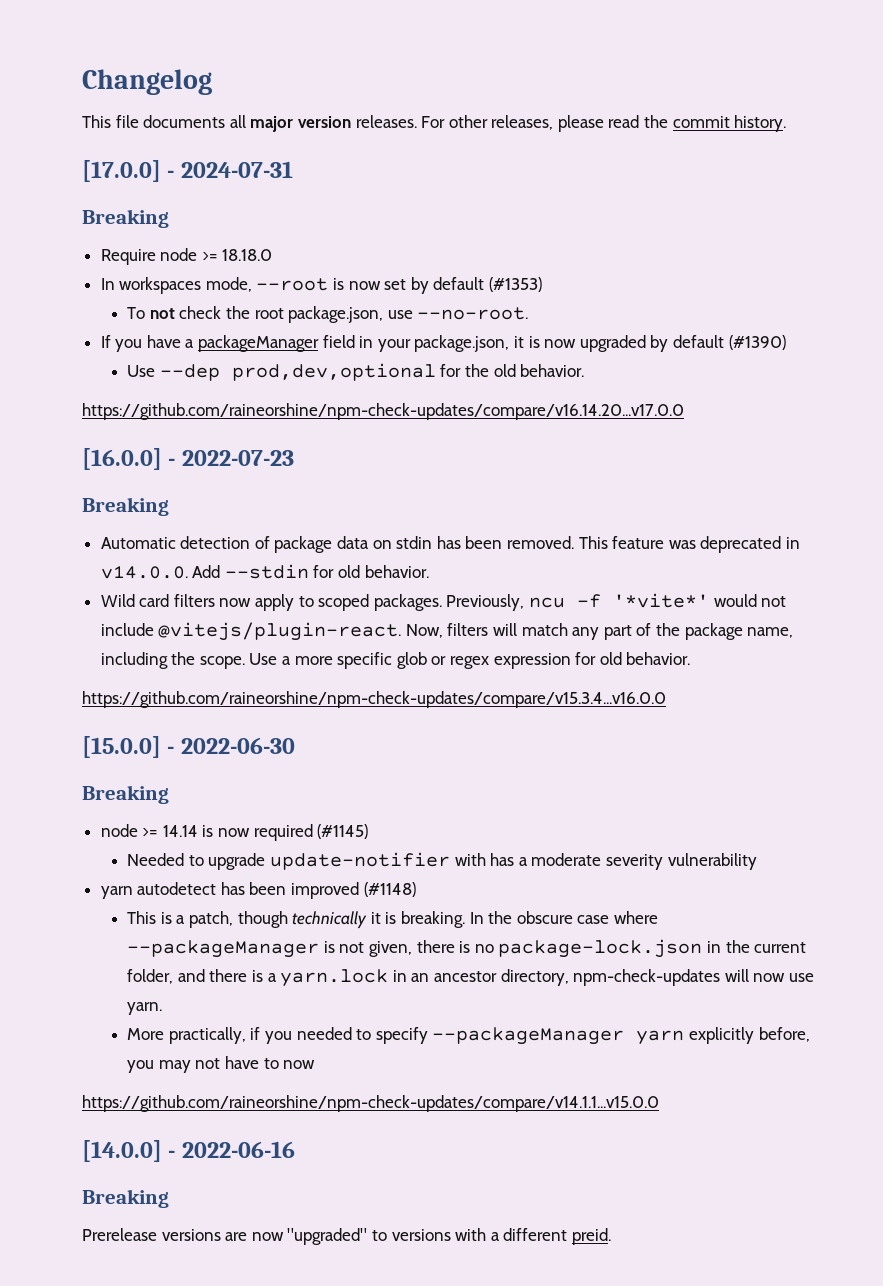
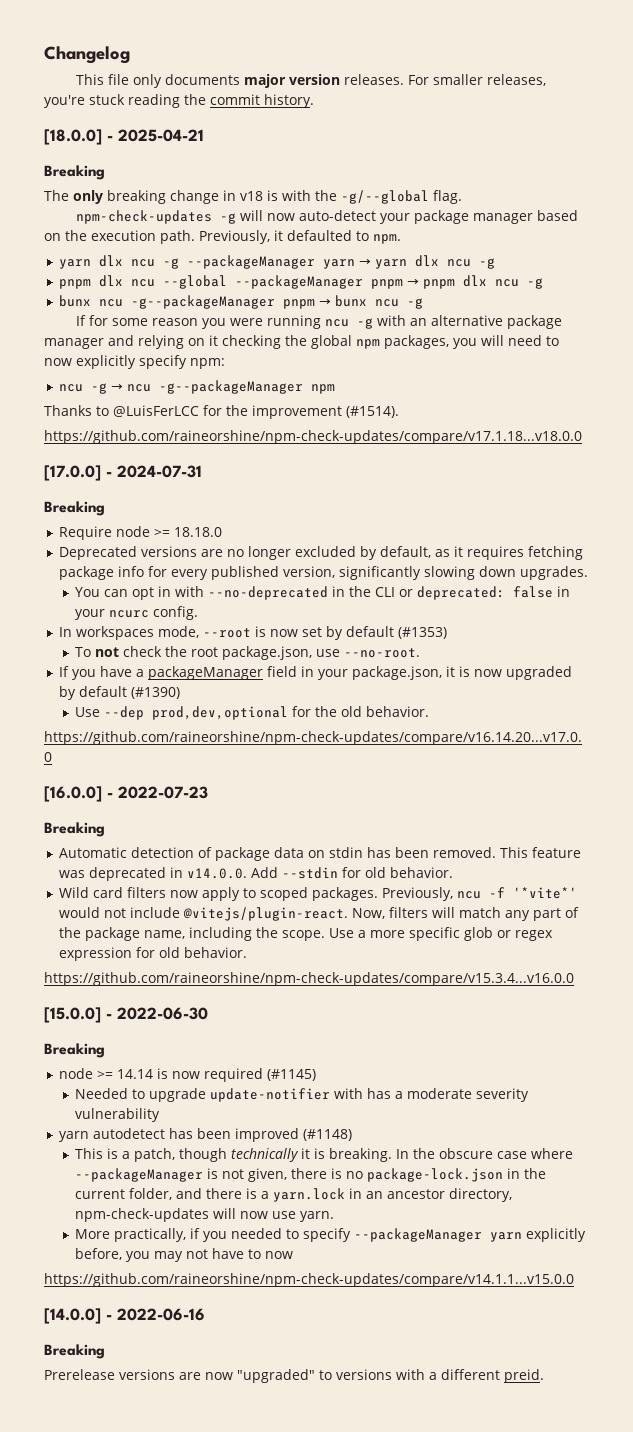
- This file documents all major version releases.
+ This file only documents major version releases.
- For other releases, please read the commit history.
+ For smaller releases, you're stuck reading the commit history.
+ [18.0.0] - 2025-04-21
+ Breaking
+ The only breaking change in v18 is with the -g/--global flag.
+ npm-check-updates -g will now auto-detect your package manager based on the execution path. Previously, it defaulted to npm.
+ yarn dlx ncu -g --packageManager yarn → yarn dlx ncu -g
+ pnpm dlx ncu --global --packageManager pnpm → pnpm dlx ncu -g
+ bunx ncu -g--packageManager pnpm → bunx ncu -g
+ If for some reason you were running ncu -g with an alternative package manager and relying on it checking the global npm packages, you will need to now explicitly specify npm:
+ ncu -g → ncu -g--packageManager npm
+ Thanks to @LuisFerLCC for the improvement (#1514).
+ https://github.com/raineorshine/npm-check-updates/compare/v17.1.18...v18.0.0
+ Deprecated versions are no longer excluded by default, as it requires fetching package info for every published version, significantly slowing down upgrades.
+ You can opt in with --no-deprecated in the CLI or deprecated: false in your ncurc config.

